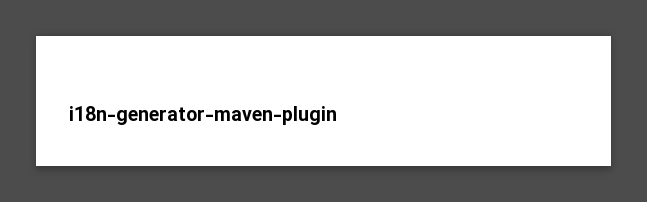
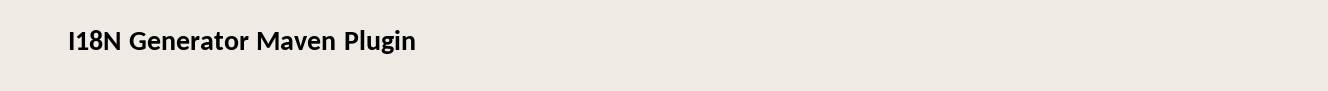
- i18n-generator-maven-plugin
+ I18N Generator Maven Plugin

